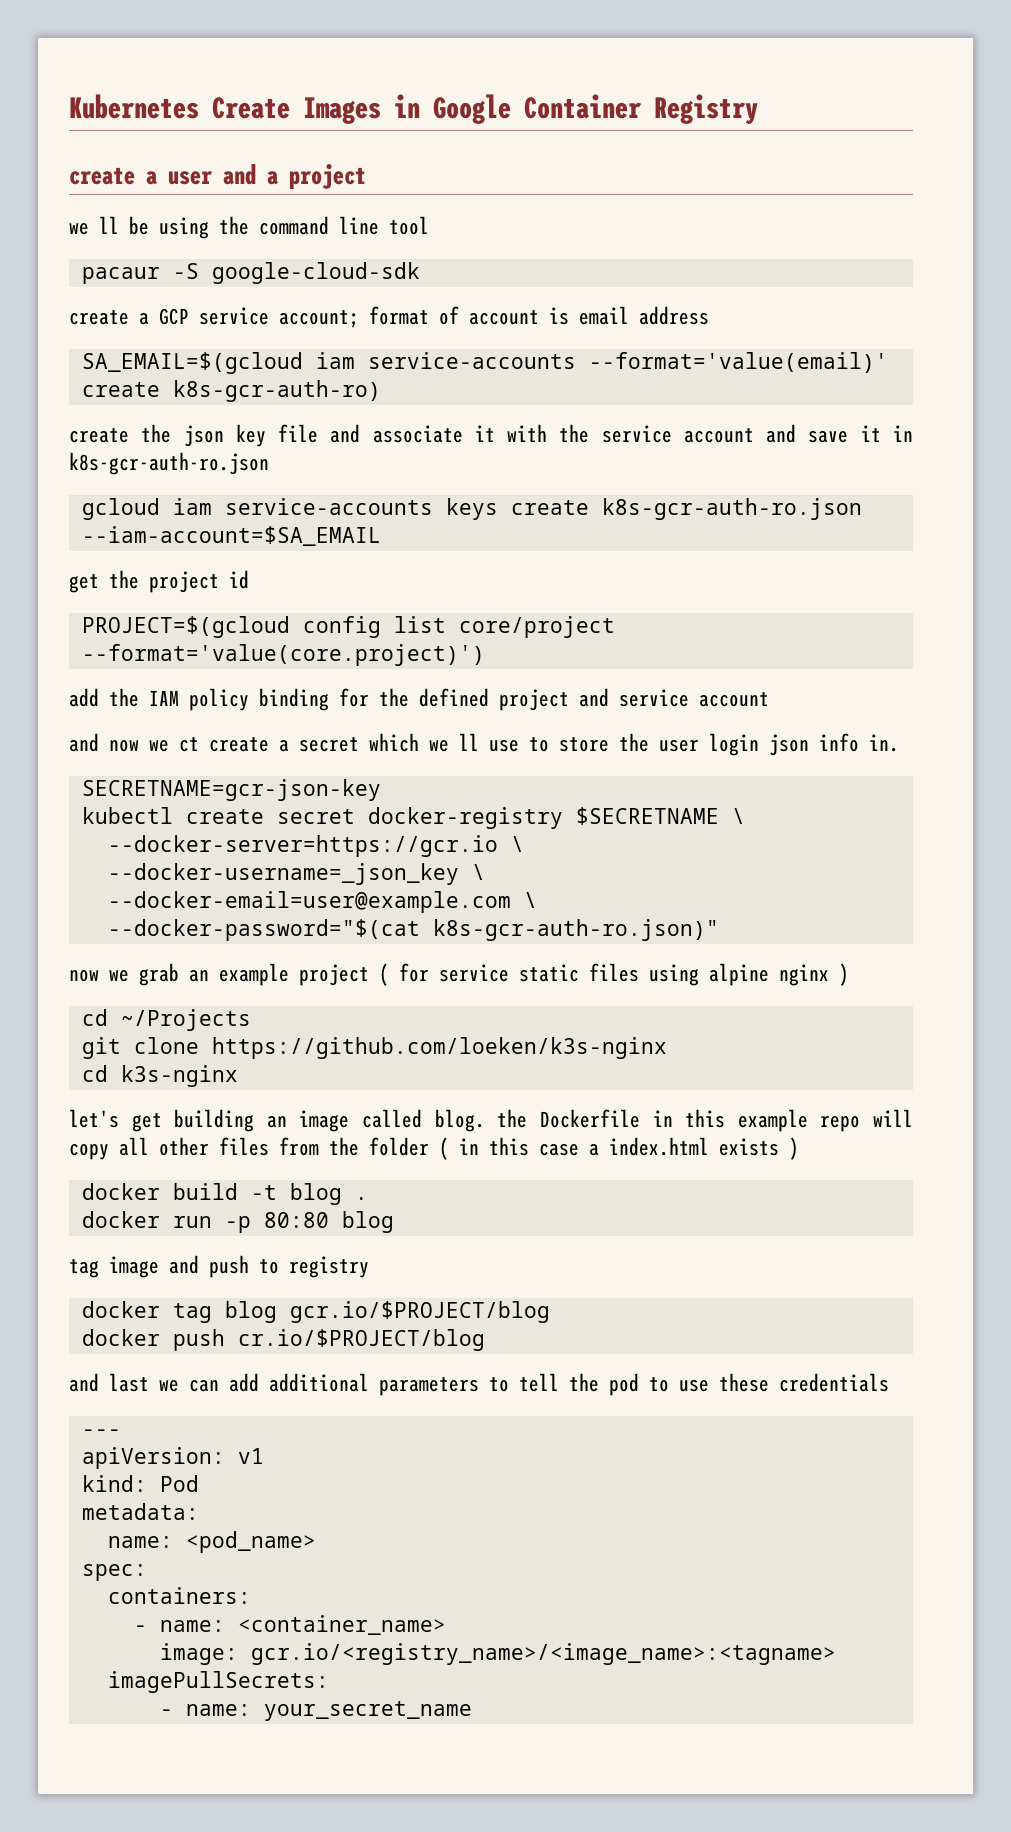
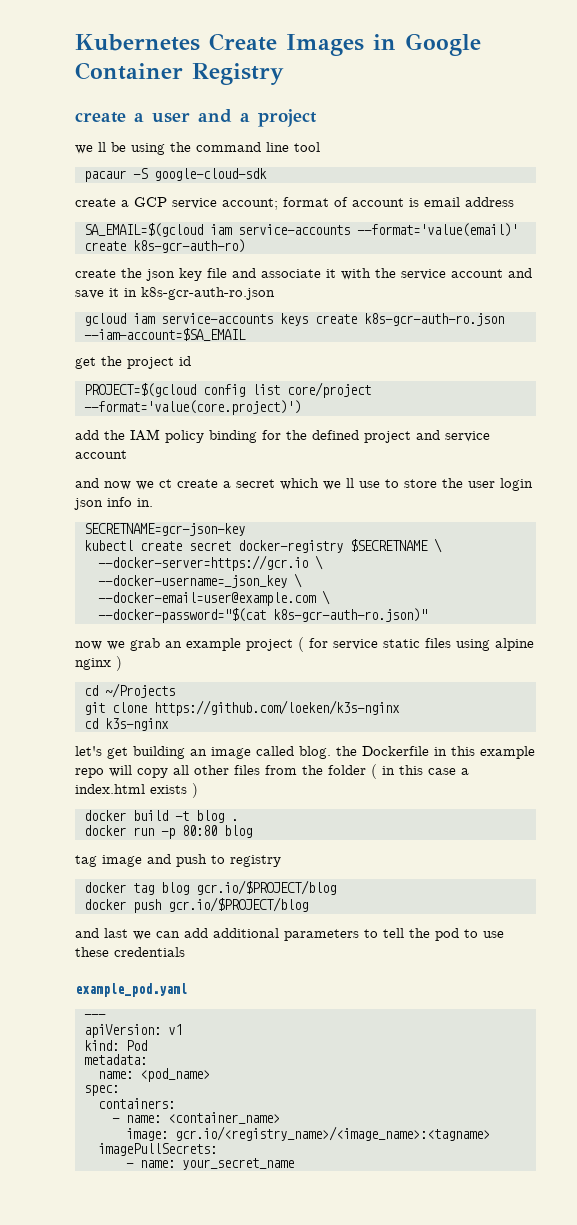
- docker push cr.io/$PROJECT/blog
+ docker push gcr.io/$PROJECT/blog
+ example_pod.yaml

